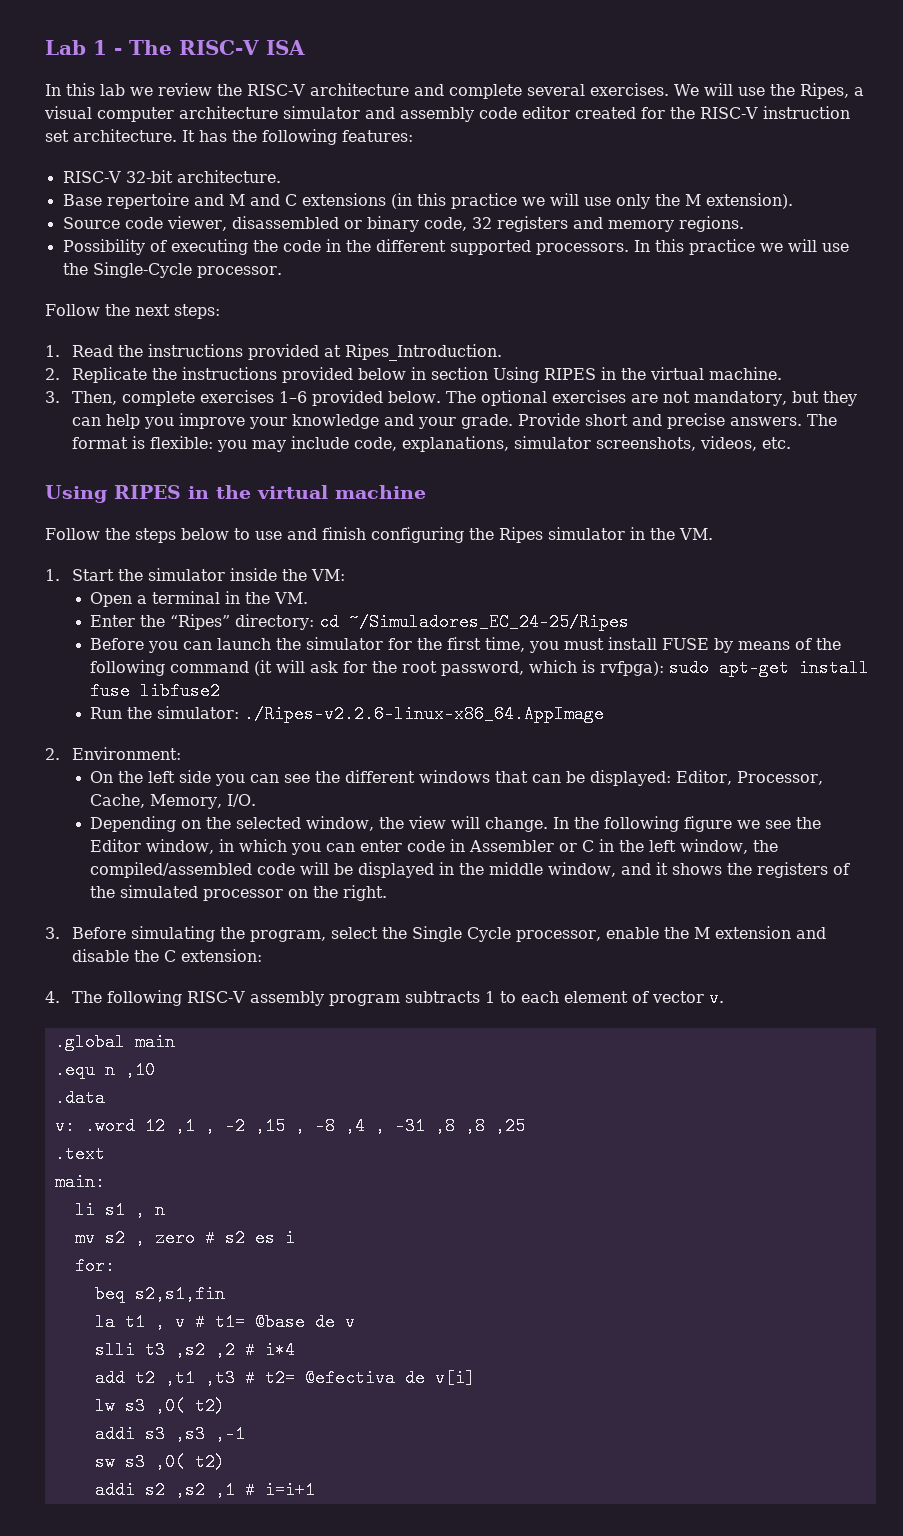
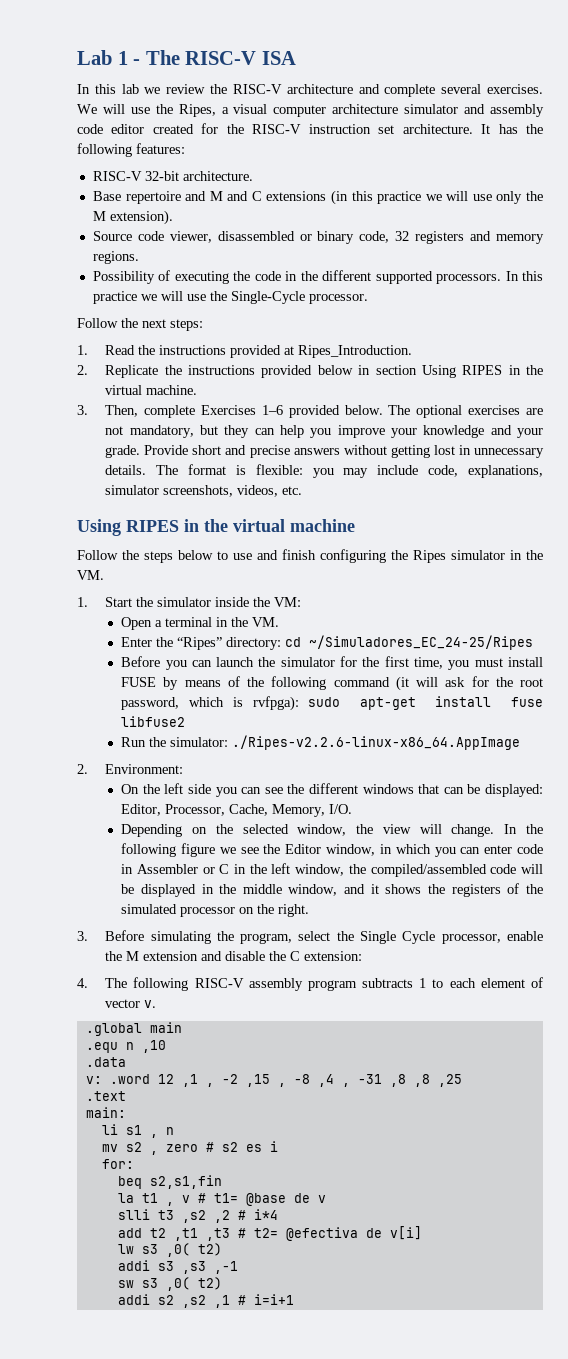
- 3. Then, complete exercises 1–6 provided below.
+ 3. Then, complete Exercises 1–6 provided below.
- Provide short and precise answers.
+ Provide short and precise answers without getting lost in unnecessary details.

